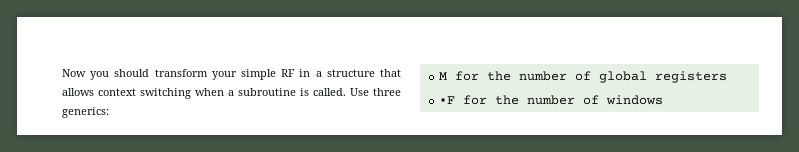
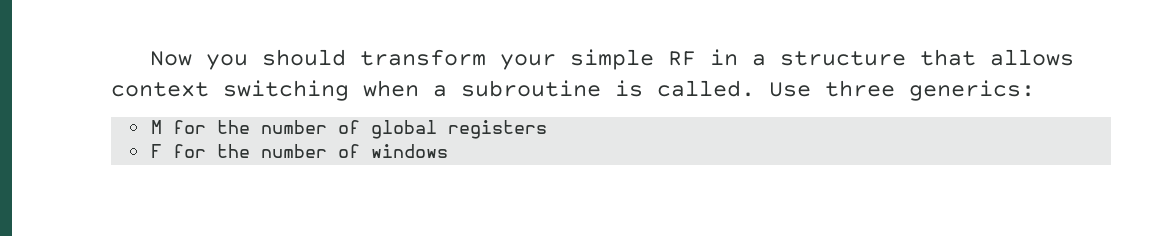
- •F for the number of windows
+ F for the number of windows

